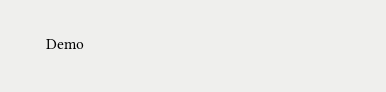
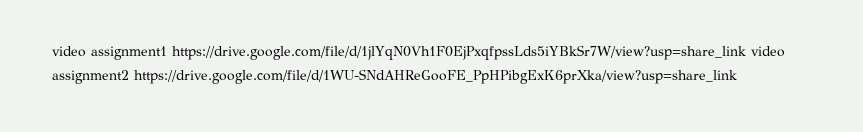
- Demo
+ video assignment1 https://drive.google.com/file/d/1jlYqN0Vh1F0EjPxqfpssLds5iYBkSr7W/view?usp=share_link video assignment2 https://drive.google.com/file/d/1WU-SNdAHReGooFE_PpHPibgExK6prXka/view?usp=share_link

